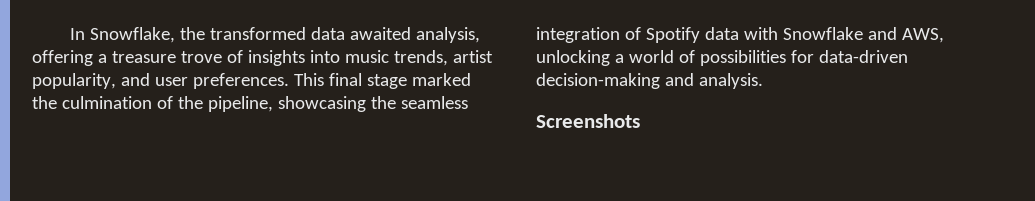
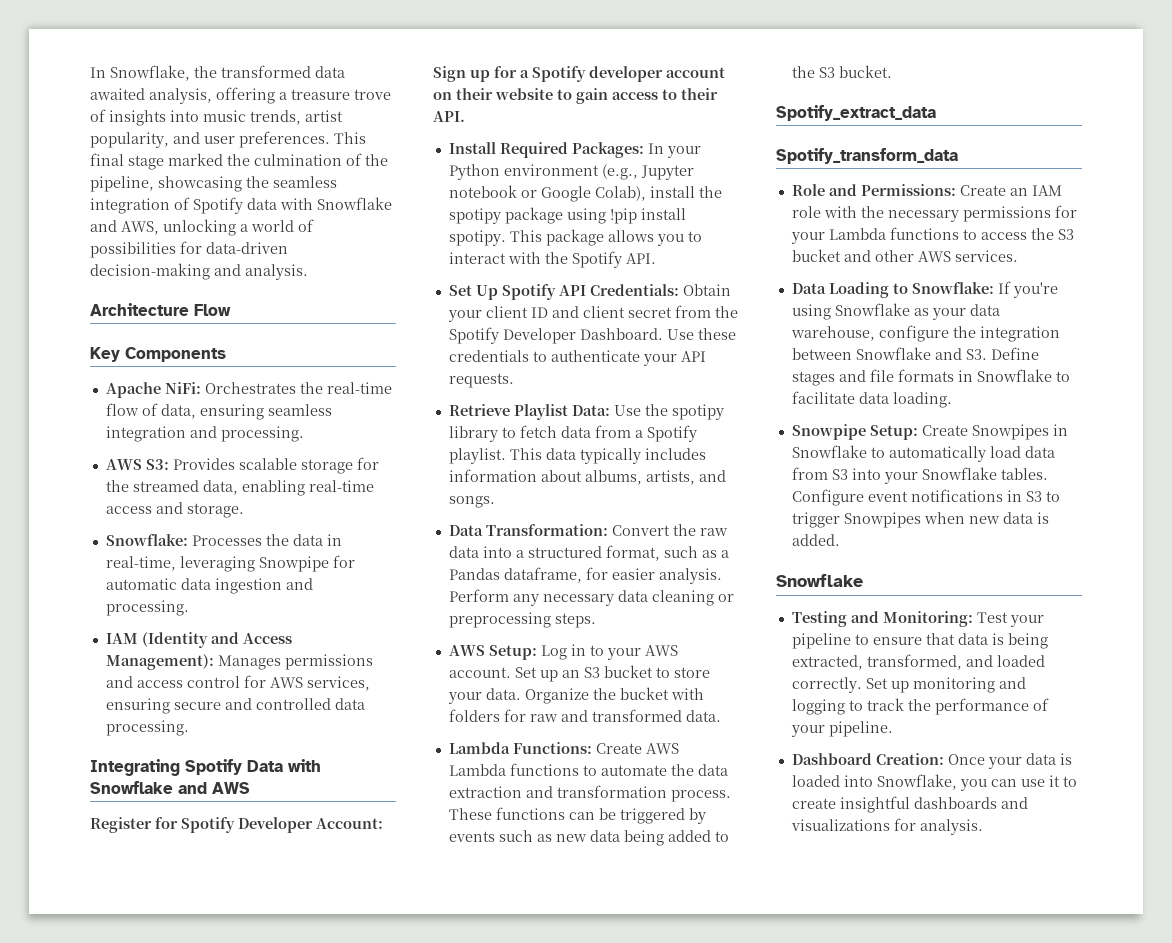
- Screenshots
+ Architecture Flow
+ Key Components
+ Apache NiFi: Orchestrates the real-time flow of data, ensuring seamless integration and processing.
+ AWS S3: Provides scalable storage for the streamed data, enabling real-time access and storage.
+ Snowflake: Processes the data in real-time, leveraging Snowpipe for automatic data ingestion and processing.
+ IAM (Identity and Access Management): Manages permissions and access control for AWS services, ensuring secure and controlled data processing.
+ Integrating Spotify Data with Snowflake and AWS
+ Register for Spotify Developer Account: Sign up for a Spotify developer account on their website to gain access to their API.
+ Install Required Packages: In your Python environment (e.g., Jupyter notebook or Google Colab), install the spotipy package using !pip install spotipy. This package allows you to interact with the Spotify API.
+ Set Up Spotify API Credentials: Obtain your client ID and client secret from the Spotify Developer Dashboard. Use these credentials to authenticate your API requests.
+ Retrieve Playlist Data: Use the spotipy library to fetch data from a Spotify playlist. This data typically includes information about albums, artists, and songs.
+ Data Transformation: Convert the raw data into a structured format, such as a Pandas dataframe, for easier analysis. Perform any necessary data cleaning or preprocessing steps.
+ AWS Setup: Log in to your AWS account. Set up an S3 bucket to store your data. Organize the bucket with folders for raw and transformed data.
+ Lambda Functions: Create AWS Lambda functions to automate the data extraction and transformation process. These functions can be triggered by events such as new data being added to the S3 bucket.
+ Spotify_extract_data
+ Spotify_transform_data
+ Role and Permissions: Create an IAM role with the necessary permissions for your Lambda functions to access the S3 bucket and other AWS services.
+ Data Loading to Snowflake: If you're using Snowflake as your data warehouse, configure the integration between Snowflake and S3. Define stages and file formats in Snowflake to facilitate data loading.
+ Snowpipe Setup: Create Snowpipes in Snowflake to automatically load data from S3 into your Snowflake tables. Configure event notifications in S3 to trigger Snowpipes when new data is added.
+ Snowflake
+ Testing and Monitoring: Test your pipeline to ensure that data is being extracted, transformed, and loaded correctly. Set up monitoring and logging to track the performance of your pipeline.
+ Dashboard Creation: Once your data is loaded into Snowflake, you can use it to create insightful dashboards and visualizations for analysis.

